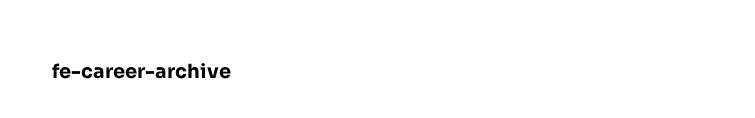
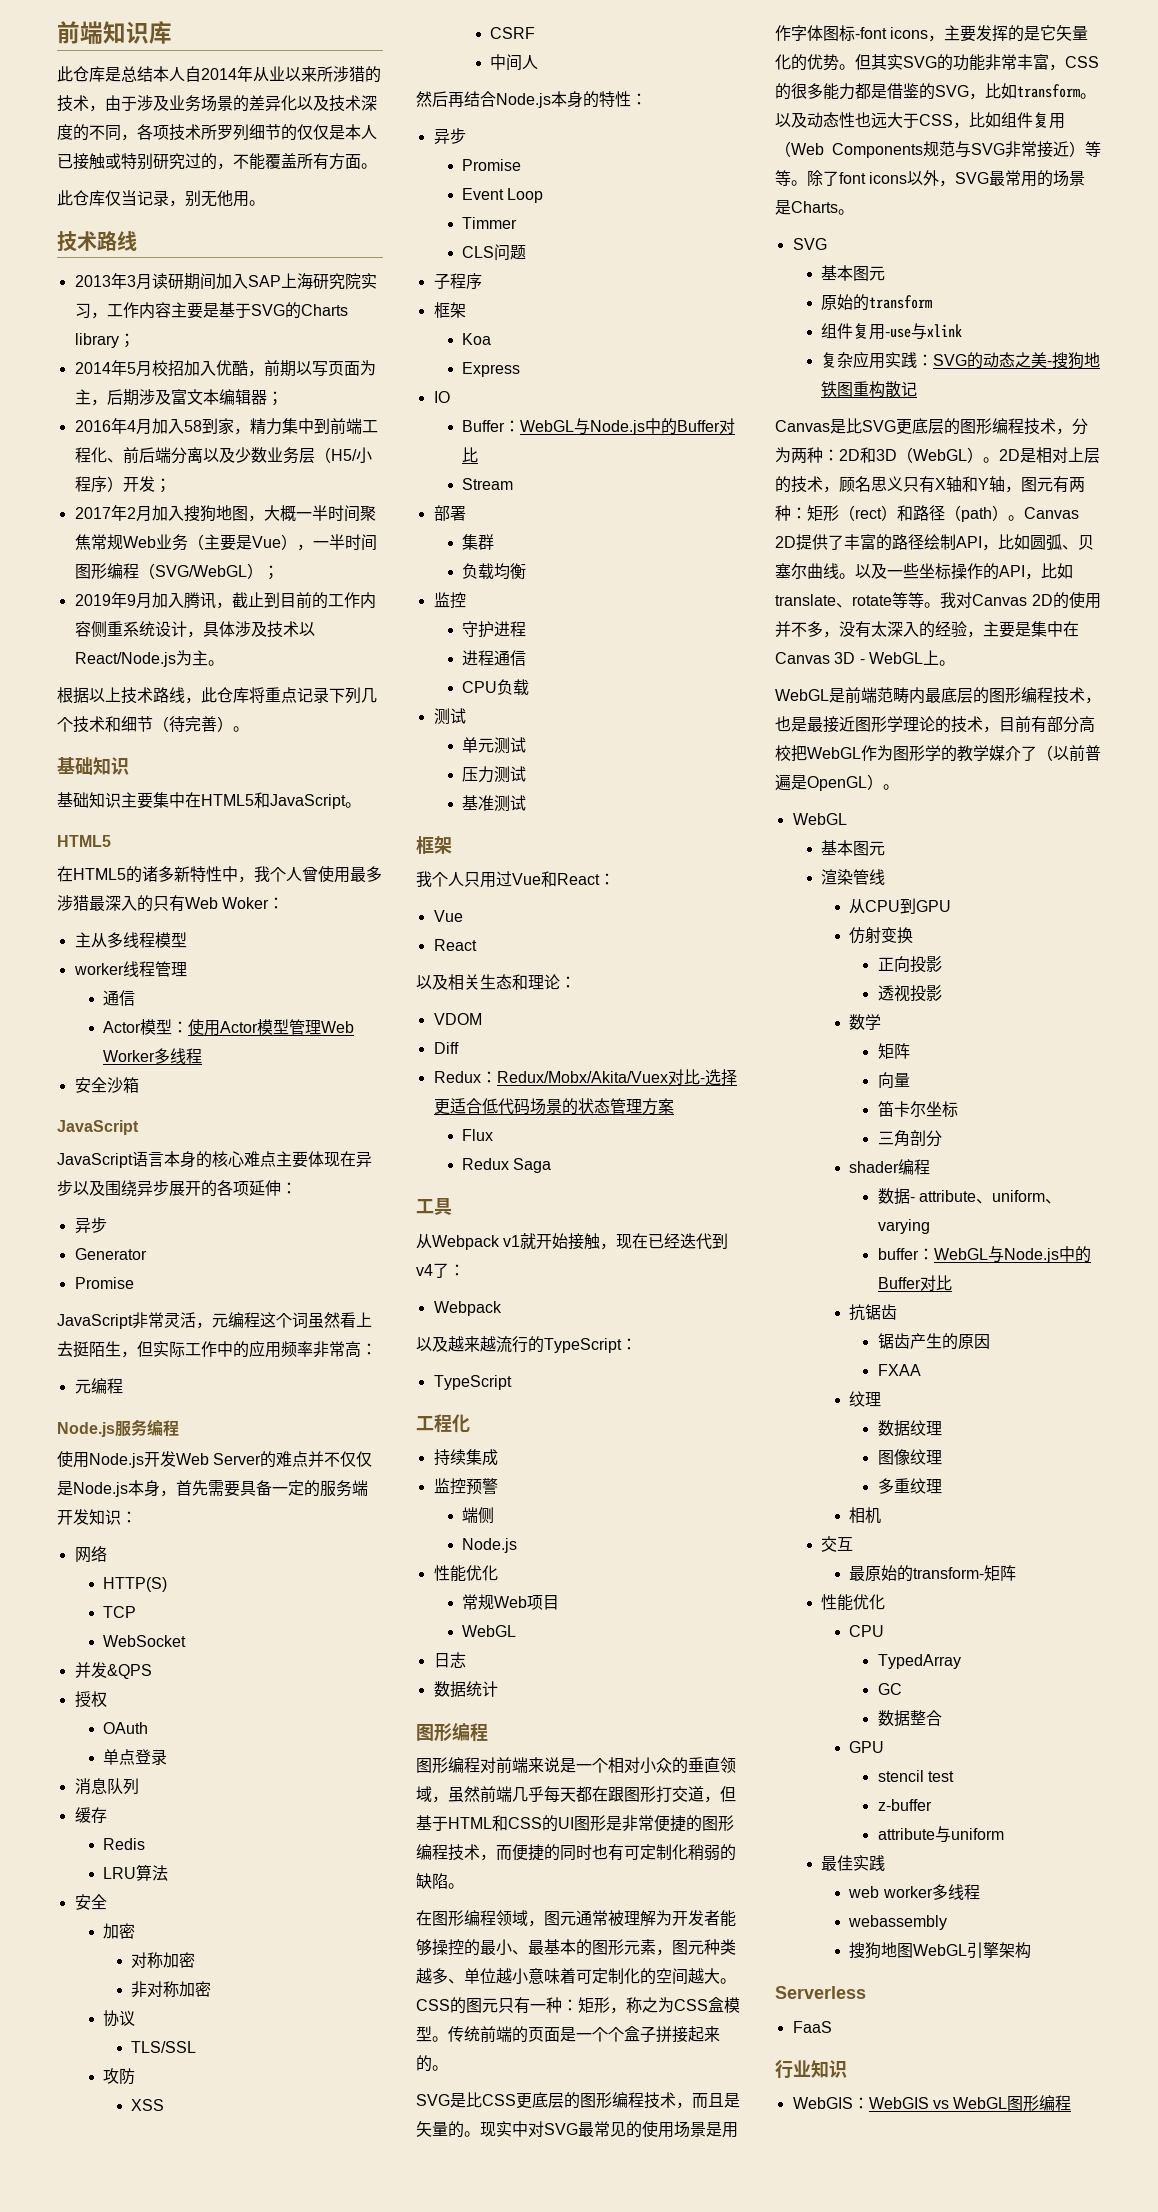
- fe-career-archive
+ 前端知识库
+ 此仓库是总结本人自2014年从业以来所涉猎的技术，由于涉及业务场景的差异化以及技术深度的不同，各项技术所罗列细节的仅仅是本人已接触或特别研究过的，不能覆盖所有方面。
+ 此仓库仅当记录，别无他用。
+ 技术路线
+ 2013年3月读研期间加入SAP上海研究院实习，工作内容主要是基于SVG的Charts library；
+ 2014年5月校招加入优酷，前期以写页面为主，后期涉及富文本编辑器；
+ 2016年4月加入58到家，精力集中到前端工程化、前后端分离以及少数业务层（H5/小程序）开发；
+ 2017年2月加入搜狗地图，大概一半时间聚焦常规Web业务（主要是Vue），一半时间图形编程（SVG/WebGL）；
+ 2019年9月加入腾讯，截止到目前的工作内容侧重系统设计，具体涉及技术以React/Node.js为主。
+ 根据以上技术路线，此仓库将重点记录下列几个技术和细节（待完善）。
+ 基础知识
+ 基础知识主要集中在HTML5和JavaScript。
+ HTML5
+ 在HTML5的诸多新特性中，我个人曾使用最多涉猎最深入的只有Web Woker：
+ 主从多线程模型
+ worker线程管理
+ 通信
+ Actor模型：使用Actor模型管理Web Worker多线程
+ 安全沙箱
+ JavaScript
+ JavaScript语言本身的核心难点主要体现在异步以及围绕异步展开的各项延伸：
+ 异步
+ Generator
+ Promise
+ JavaScript非常灵活，元编程这个词虽然看上去挺陌生，但实际工作中的应用频率非常高：
+ 元编程
+ Node.js服务编程
+ 使用Node.js开发Web Server的难点并不仅仅是Node.js本身，首先需要具备一定的服务端开发知识：
+ 网络
+ HTTP(S)
+ TCP
+ WebSocket
+ 并发&QPS
+ 授权
+ OAuth
+ 单点登录
+ 消息队列
+ 缓存
+ Redis
+ LRU算法
+ 安全
+ 加密
+ 对称加密
+ 非对称加密
+ 协议
+ TLS/SSL
+ 攻防
+ XSS
+ CSRF
+ 中间人
+ 然后再结合Node.js本身的特性：
+ 异步
+ Promise
+ Event Loop
+ Timmer
+ CLS问题
+ 子程序
+ 框架
+ Koa
+ Express
+ IO
+ Buffer：WebGL与Node.js中的Buffer对比
+ Stream
+ 部署
+ 集群
+ 负载均衡
+ 监控
+ 守护进程
+ 进程通信
+ CPU负载
+ 测试
+ 单元测试
+ 压力测试
+ 基准测试
+ 框架
+ 我个人只用过Vue和React：
+ Vue
+ React
+ 以及相关生态和理论：
+ VDOM
+ Diff
+ Redux：Redux/Mobx/Akita/Vuex对比-选择更适合低代码场景的状态管理方案
+ Flux
+ Redux Saga
+ 工具
+ 从Webpack v1就开始接触，现在已经迭代到v4了：
+ Webpack
+ 以及越来越流行的TypeScript：
+ TypeScript
+ 工程化
+ 持续集成
+ 监控预警
+ 端侧
+ Node.js
+ 性能优化
+ 常规Web项目
+ WebGL
+ 日志
+ 数据统计
+ 图形编程
+ 图形编程对前端来说是一个相对小众的垂直领域，虽然前端几乎每天都在跟图形打交道，但基于HTML和CSS的UI图形是非常便捷的图形编程技术，而便捷的同时也有可定制化稍弱的缺陷。
+ 在图形编程领域，图元通常被理解为开发者能够操控的最小、最基本的图形元素，图元种类越多、单位越小意味着可定制化的空间越大。CSS的图元只有一种：矩形，称之为CSS盒模型。传统前端的页面是一个个盒子拼接起来的。
+ SVG是比CSS更底层的图形编程技术，而且是矢量的。现实中对SVG最常见的使用场景是用作字体图标-font icons，主要发挥的是它矢量化的优势。但其实SVG的功能非常丰富，CSS的很多能力都是借鉴的SVG，比如transform。以及动态性也远大于CSS，比如组件复用（Web Components规范与SVG非常接近）等等。除了font icons以外，SVG最常用的场景是Charts。
+ SVG
+ 基本图元
+ 原始的transform
+ 组件复用-use与xlink
+ 复杂应用实践：SVG的动态之美-搜狗地铁图重构散记
+ Canvas是比SVG更底层的图形编程技术，分为两种：2D和3D（WebGL）。2D是相对上层的技术，顾名思义只有X轴和Y轴，图元有两种：矩形（rect）和路径（path）。Canvas 2D提供了丰富的路径绘制API，比如圆弧、贝塞尔曲线。以及一些坐标操作的API，比如translate、rotate等等。我对Canvas 2D的使用并不多，没有太深入的经验，主要是集中在Canvas 3D - WebGL上。
+ WebGL是前端范畴内最底层的图形编程技术，也是最接近图形学理论的技术，目前有部分高校把WebGL作为图形学的教学媒介了（以前普遍是OpenGL）。
+ WebGL
+ 基本图元
+ 渲染管线
+ 从CPU到GPU
+ 仿射变换
+ 正向投影
+ 透视投影
+ 数学
+ 矩阵
+ 向量
+ 笛卡尔坐标
+ 三角剖分
+ shader编程
+ 数据- attribute、uniform、varying
+ buffer：WebGL与Node.js中的Buffer对比
+ 抗锯齿
+ 锯齿产生的原因
+ FXAA
+ 纹理
+ 数据纹理
+ 图像纹理
+ 多重纹理
+ 相机
+ 交互
+ 最原始的transform-矩阵
+ 性能优化
+ CPU
+ TypedArray
+ GC
+ 数据整合
+ GPU
+ stencil test
+ z-buffer
+ attribute与uniform
+ 最佳实践
+ web worker多线程
+ webassembly
+ 搜狗地图WebGL引擎架构
+ Serverless
+ FaaS
+ 行业知识
+ WebGIS：WebGIS vs WebGL图形编程

